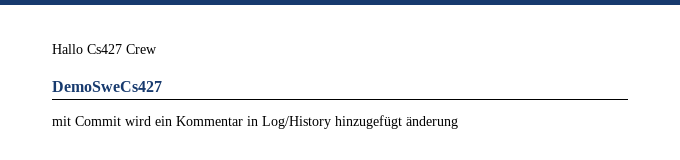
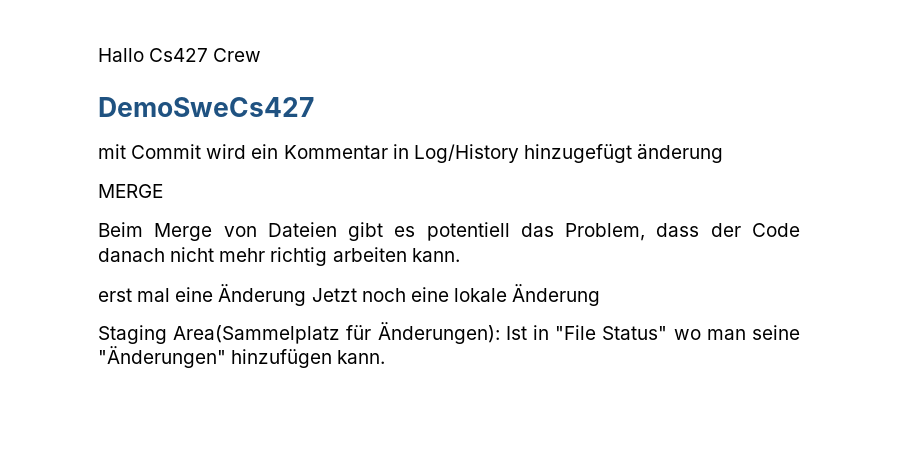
+ MERGE
+ Beim Merge von Dateien gibt es potentiell das Problem, dass der Code danach nicht mehr richtig arbeiten kann.
+ erst mal eine Änderung Jetzt noch eine lokale Änderung
+ Staging Area(Sammelplatz für Änderungen): Ist in "File Status" wo man seine "Änderungen" hinzufügen kann.

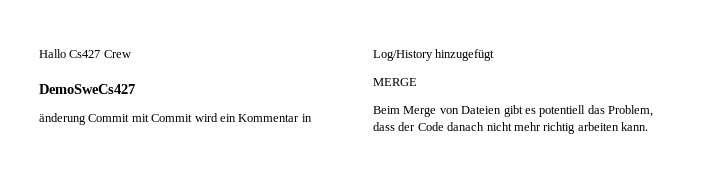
- mit Commit wird ein Kommentar in Log/History hinzugefügt änderung
+ änderung Commit mit Commit wird ein Kommentar in Log/History hinzugefügt
- erst mal eine Änderung Jetzt noch eine lokale Änderung
- Staging Area(Sammelplatz für Änderungen): Ist in "File Status" wo man seine "Änderungen" hinzufügen kann.

